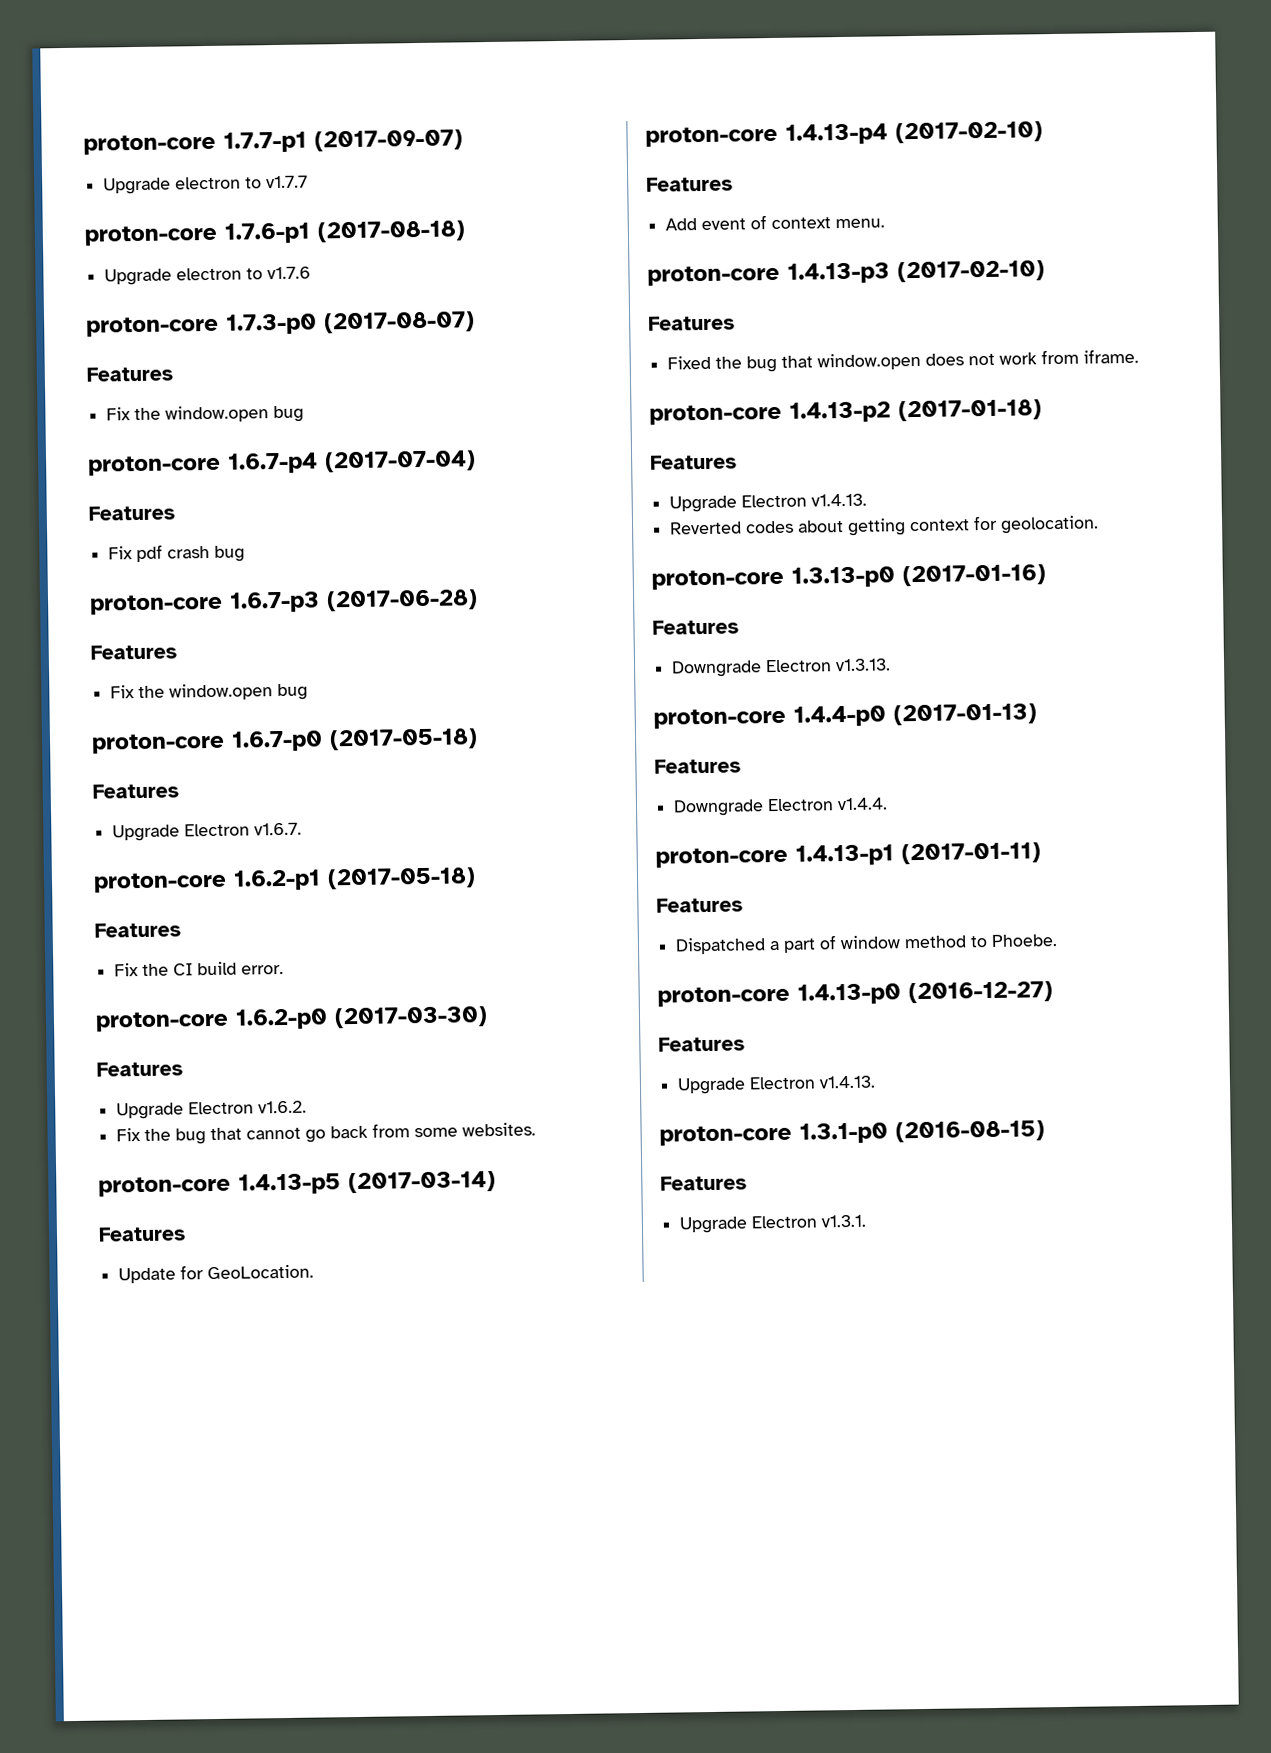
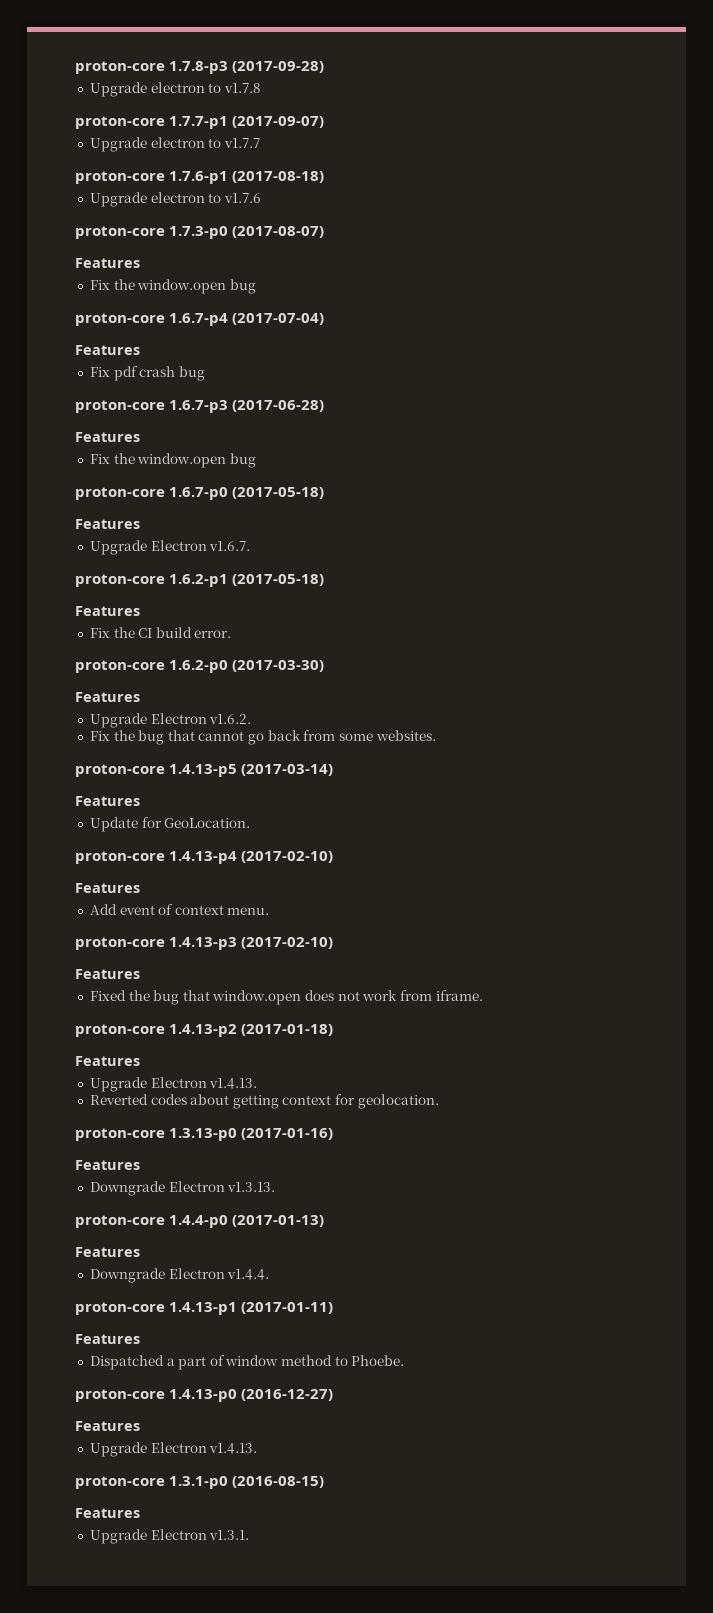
+ proton-core 1.7.8-p3 (2017-09-28)
+ Upgrade electron to v1.7.8

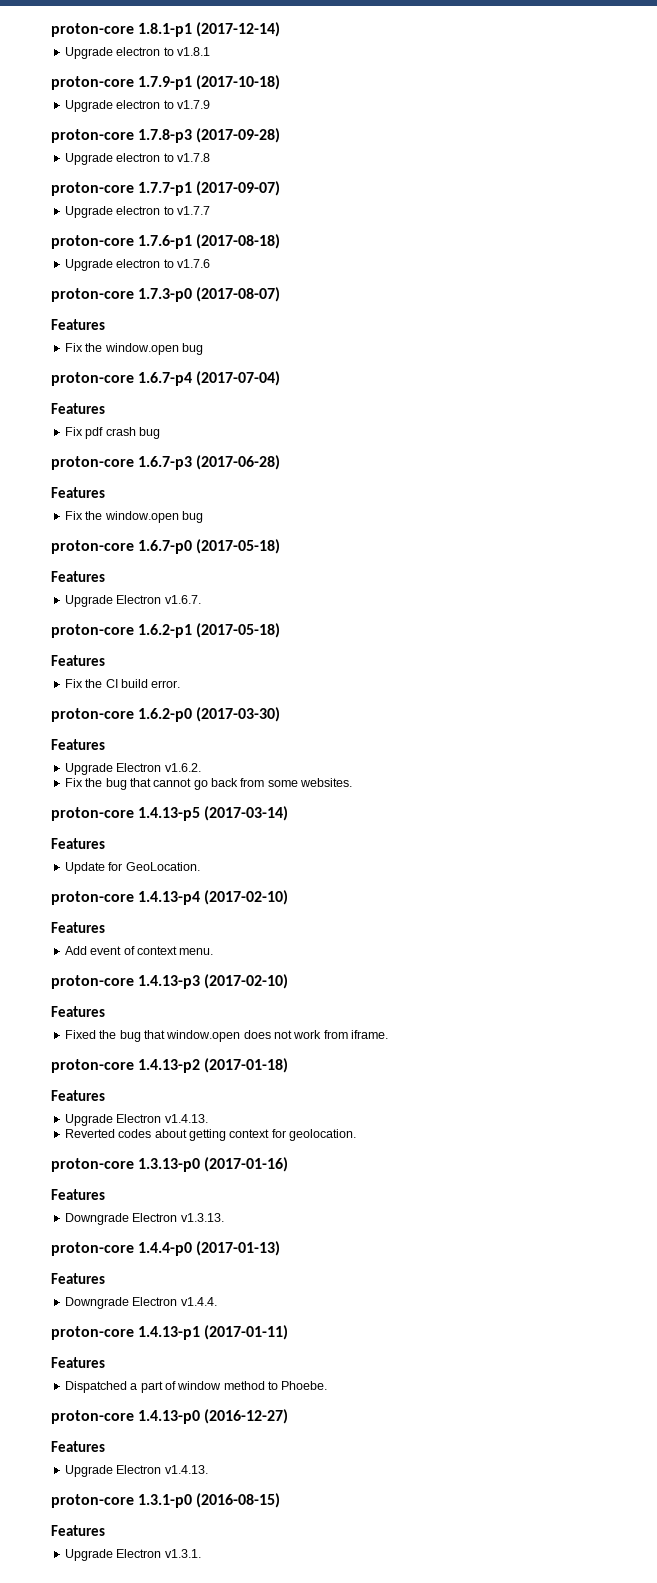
+ proton-core 1.8.1-p1 (2017-12-14)
+ Upgrade electron to v1.8.1
+ proton-core 1.7.9-p1 (2017-10-18)
+ Upgrade electron to v1.7.9

